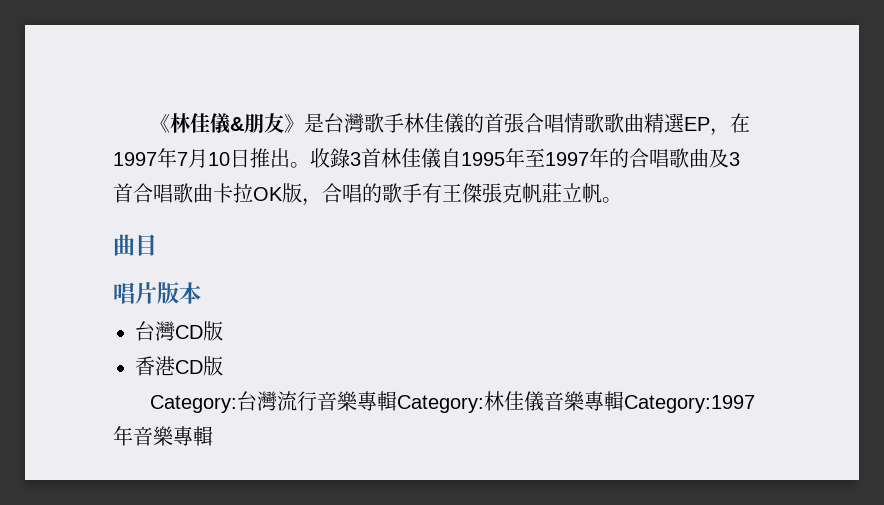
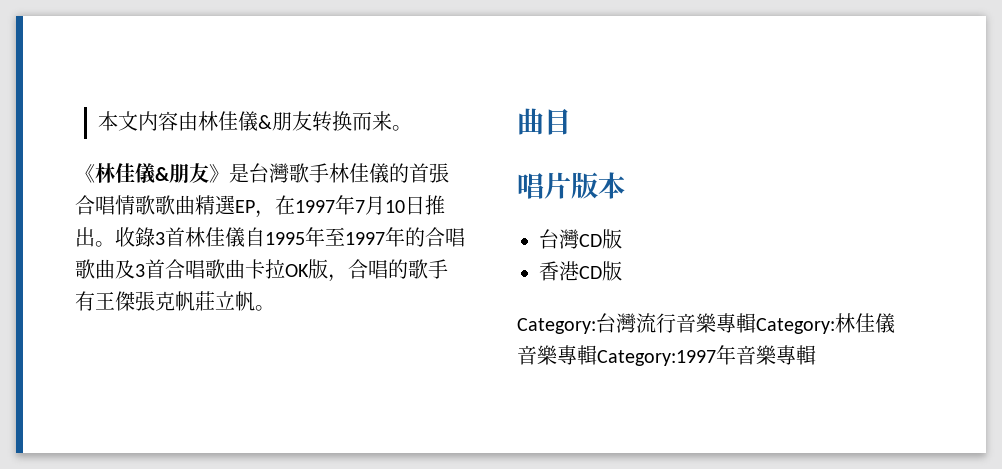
+ 本文内容由林佳儀&朋友转换而来。

